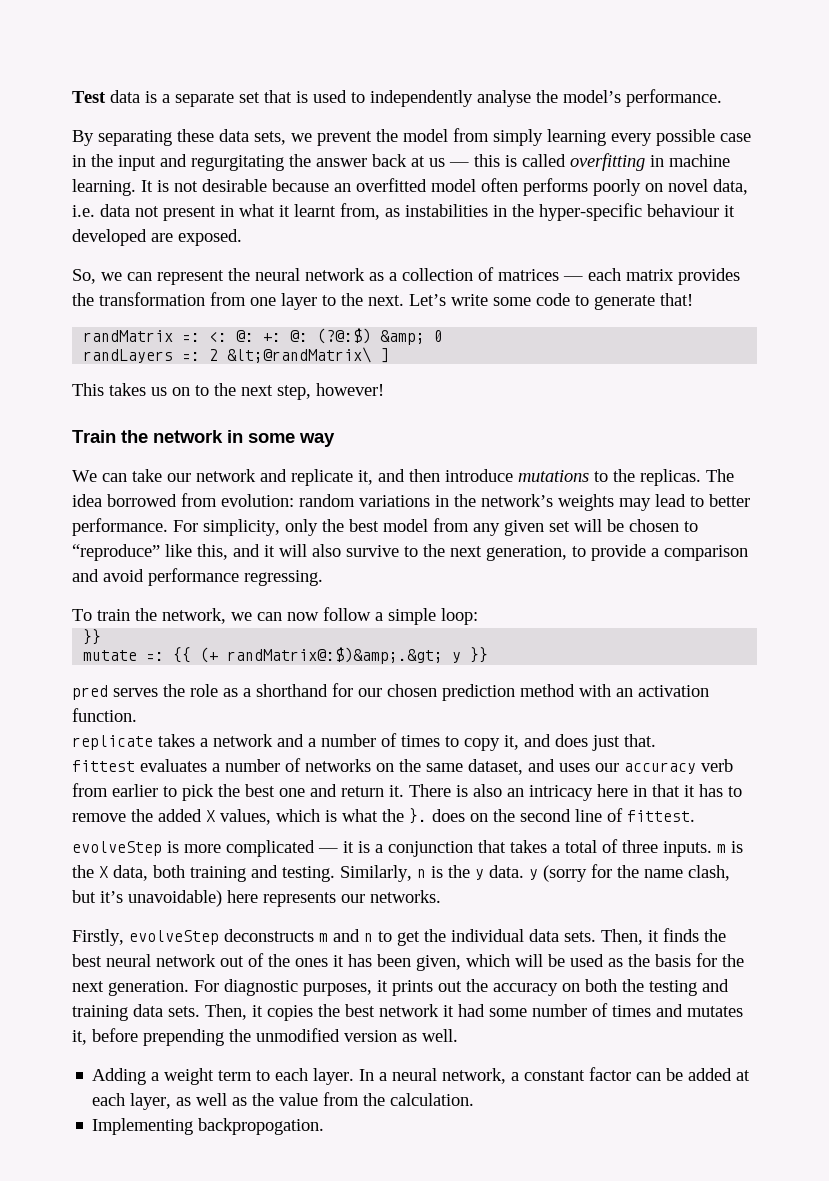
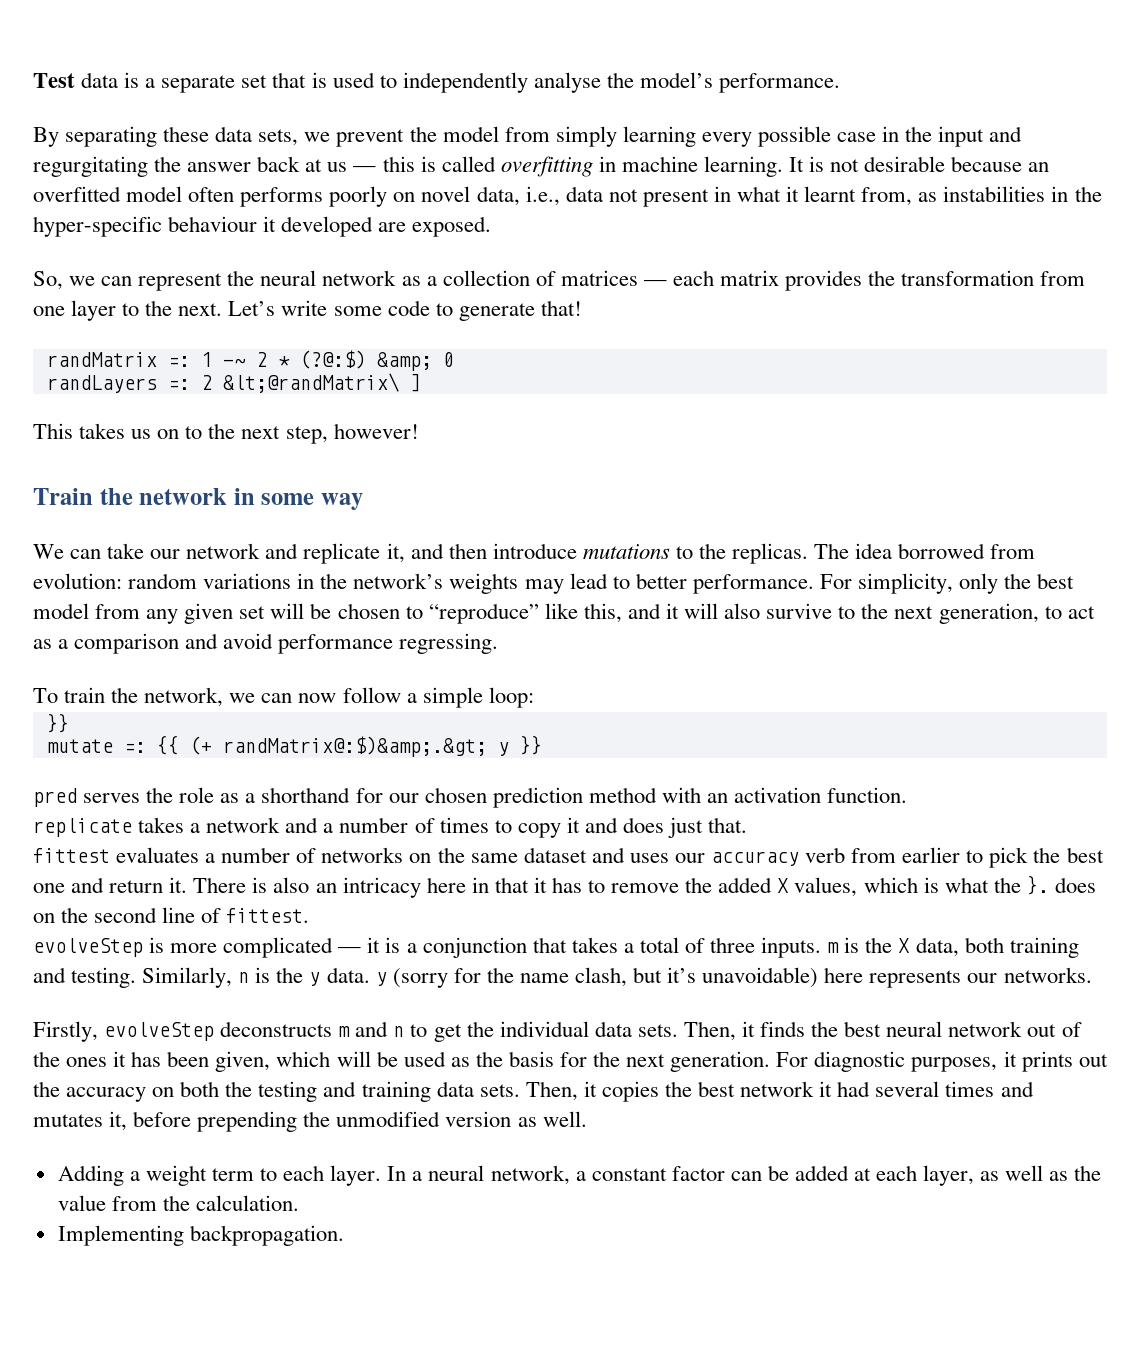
- It is not desirable because an overfitted model often performs poorly on novel data, i.e. data not present in what it learnt from, as instabilities in the hyper-specific behaviour it developed are exposed.
+ It is not desirable because an overfitted model often performs poorly on novel data, i.e., data not present in what it learnt from, as instabilities in the hyper-specific behaviour it developed are exposed.
- randMatrix =: <: @: +: @: (?@:$) &amp; 0
+ randMatrix =: 1 -~ 2 * (?@:$) &amp; 0
- For simplicity, only the best model from any given set will be chosen to “reproduce” like this, and it will also survive to the next generation, to provide a comparison and avoid performance regressing.
+ For simplicity, only the best model from any given set will be chosen to “reproduce” like this, and it will also survive to the next generation, to act as a comparison and avoid performance regressing.
- replicate takes a network and a number of times to copy it, and does just that.
+ replicate takes a network and a number of times to copy it and does just that.
- fittest evaluates a number of networks on the same dataset, and uses our accuracy verb from earlier to pick the best one and return it.
+ fittest evaluates a number of networks on the same dataset and uses our accuracy verb from earlier to pick the best one and return it.
- Then, it copies the best network it had some number of times and mutates it, before prepending the unmodified version as well.
+ Then, it copies the best network it had several times and mutates it, before prepending the unmodified version as well.
- Implementing backpropogation.
+ Implementing backpropagation.

